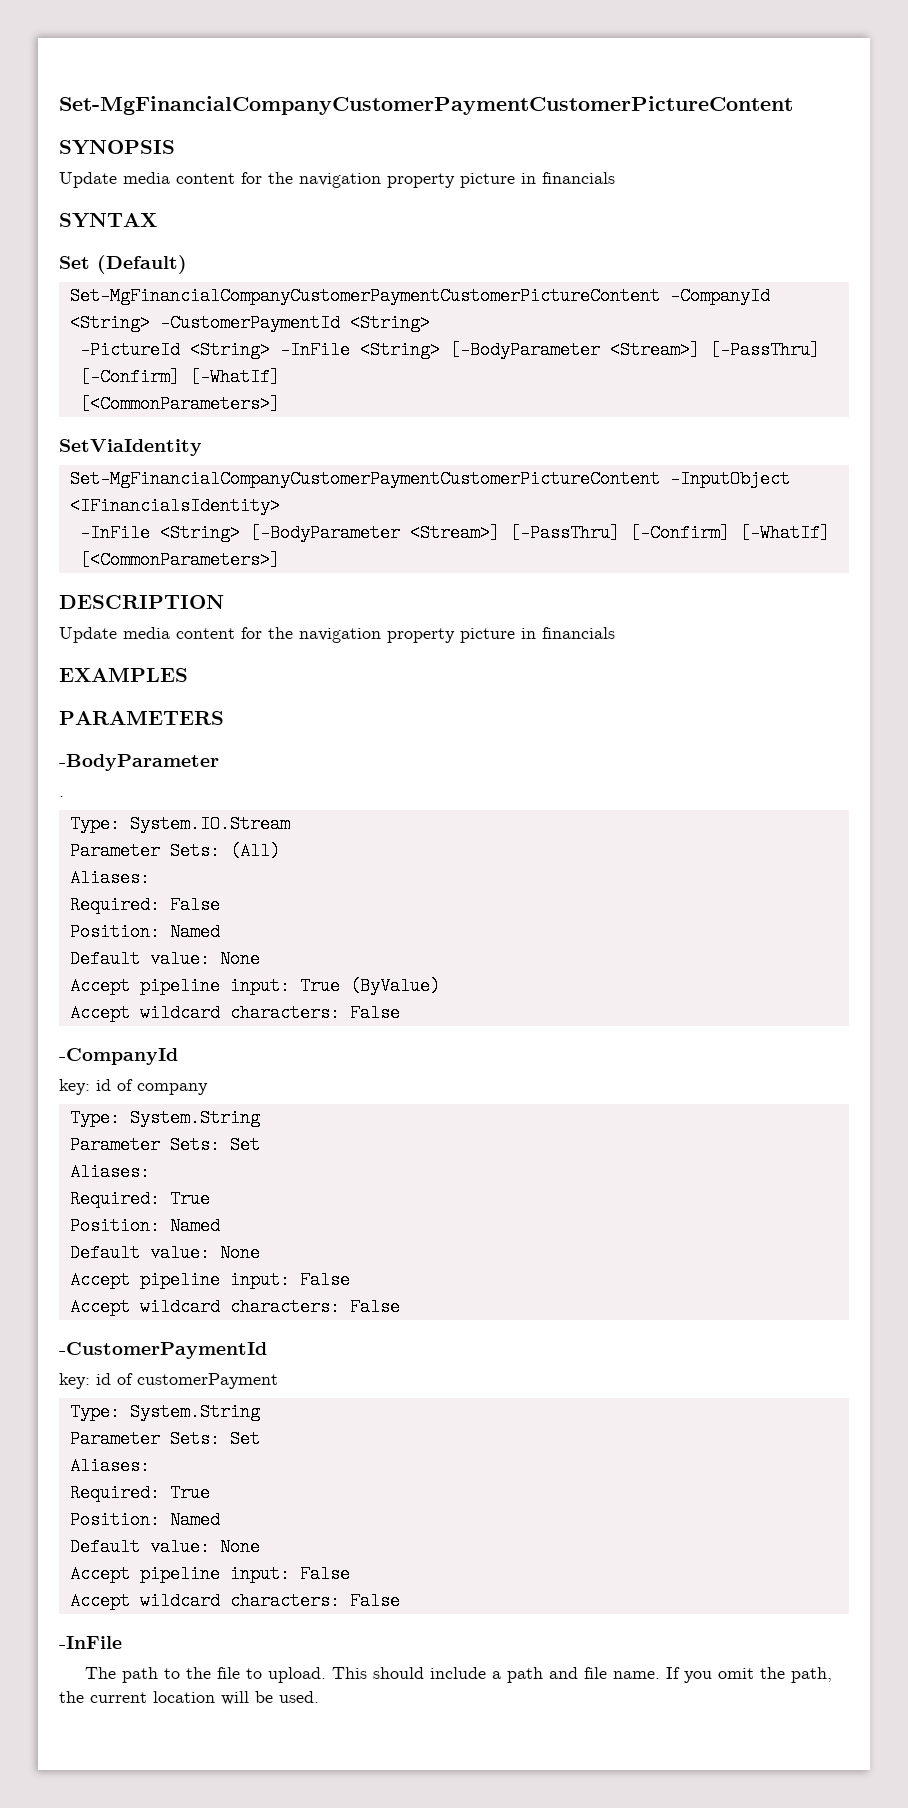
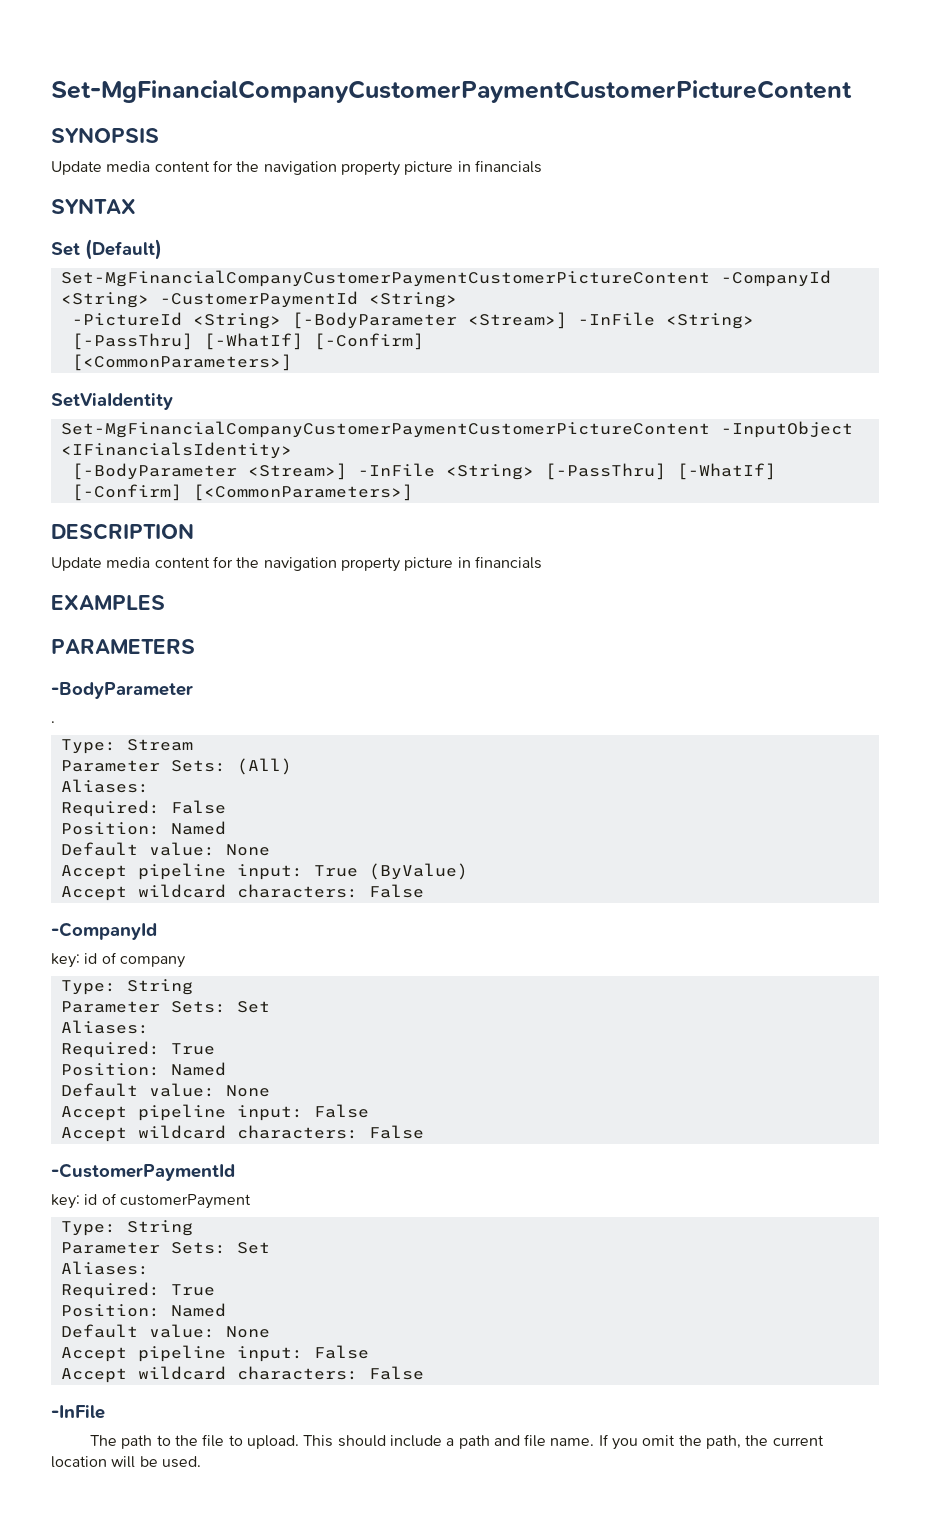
- -PictureId <String> -InFile <String> [-BodyParameter <Stream>] [-PassThru] [-Confirm] [-WhatIf]
+ -PictureId <String> [-BodyParameter <Stream>] -InFile <String> [-PassThru] [-WhatIf] [-Confirm]
- -InFile <String> [-BodyParameter <Stream>] [-PassThru] [-Confirm] [-WhatIf] [<CommonParameters>]
+ [-BodyParameter <Stream>] -InFile <String> [-PassThru] [-WhatIf] [-Confirm] [<CommonParameters>]
- Type: System.IO.Stream
+ Type: Stream
  key: id of company
- Type: System.String
+ Type: String
  key: id of customerPayment
- Type: System.String
+ Type: String

